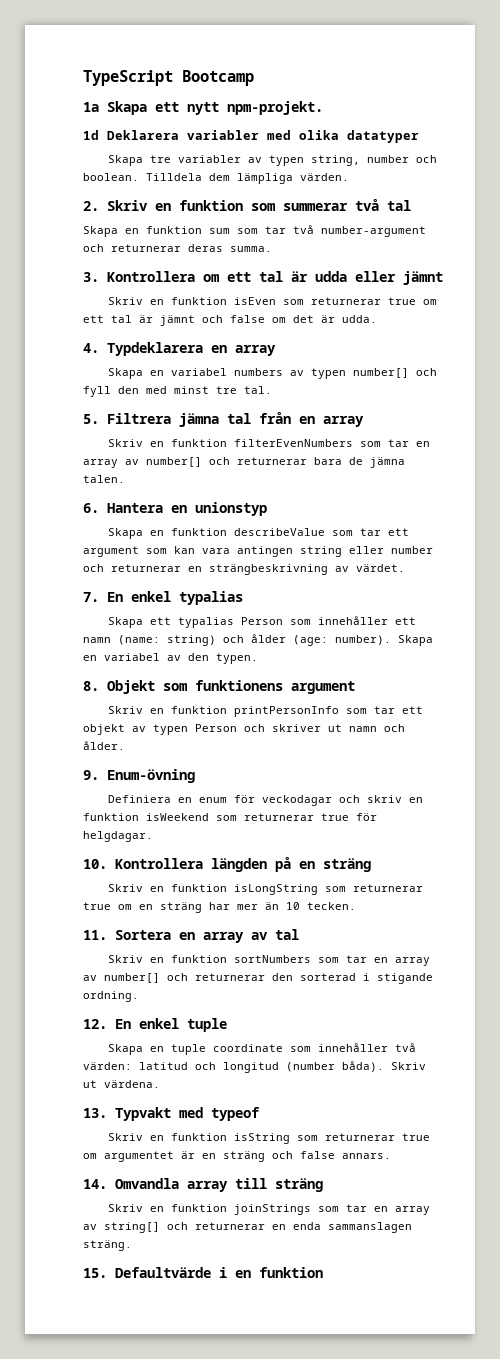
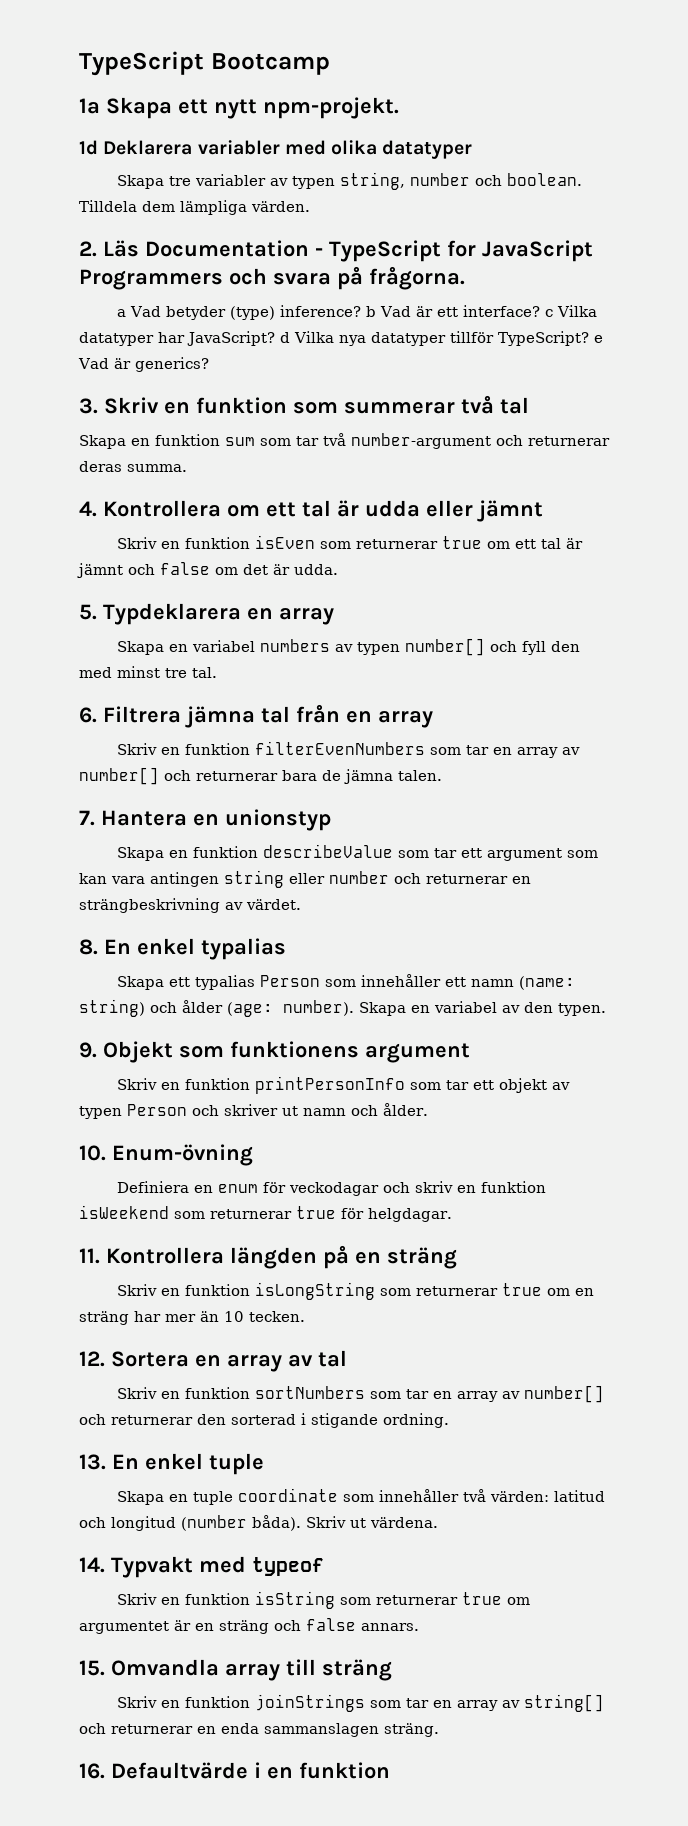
- 2. Skriv en funktion som summerar två tal
+ 2. Läs Documentation - TypeScript for JavaScript Programmers och svara på frågorna.
+ a Vad betyder (type) inference? b Vad är ett interface? c Vilka datatyper har JavaScript? d Vilka nya datatyper tillför TypeScript? e Vad är generics?
+ 3. Skriv en funktion som summerar två tal
- 3. Kontrollera om ett tal är udda eller jämnt
+ 4. Kontrollera om ett tal är udda eller jämnt
- 4. Typdeklarera en array
+ 5. Typdeklarera en array
- 5. Filtrera jämna tal från en array
+ 6. Filtrera jämna tal från en array
- 6. Hantera en unionstyp
+ 7. Hantera en unionstyp
- 7. En enkel typalias
+ 8. En enkel typalias
- 8. Objekt som funktionens argument
+ 9. Objekt som funktionens argument
- 9. Enum-övning
+ 10. Enum-övning
- 10. Kontrollera längden på en sträng
+ 11. Kontrollera längden på en sträng
- 11. Sortera en array av tal
+ 12. Sortera en array av tal
- 12. En enkel tuple
+ 13. En enkel tuple
- 13. Typvakt med typeof
+ 14. Typvakt med typeof
- 14. Omvandla array till sträng
+ 15. Omvandla array till sträng
- 15. Defaultvärde i en funktion
+ 16. Defaultvärde i en funktion

